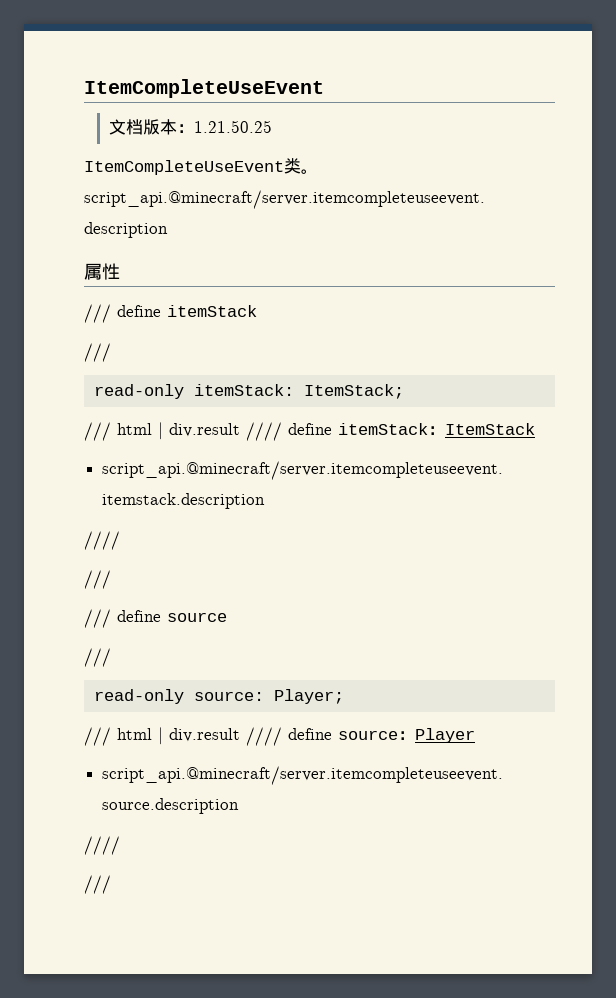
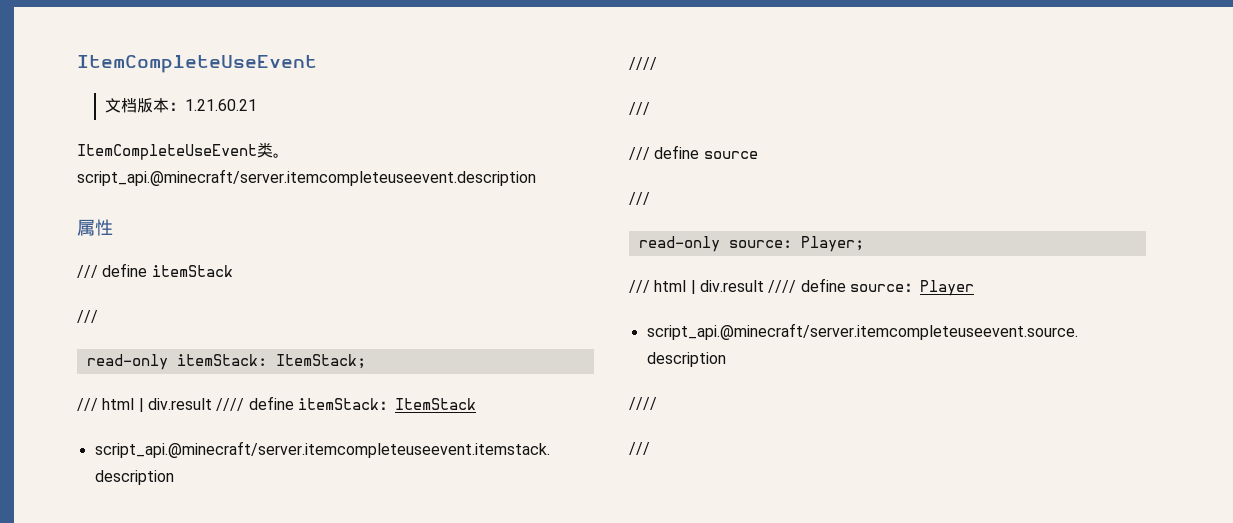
- 文档版本：1.21.50.25
+ 文档版本：1.21.60.21

